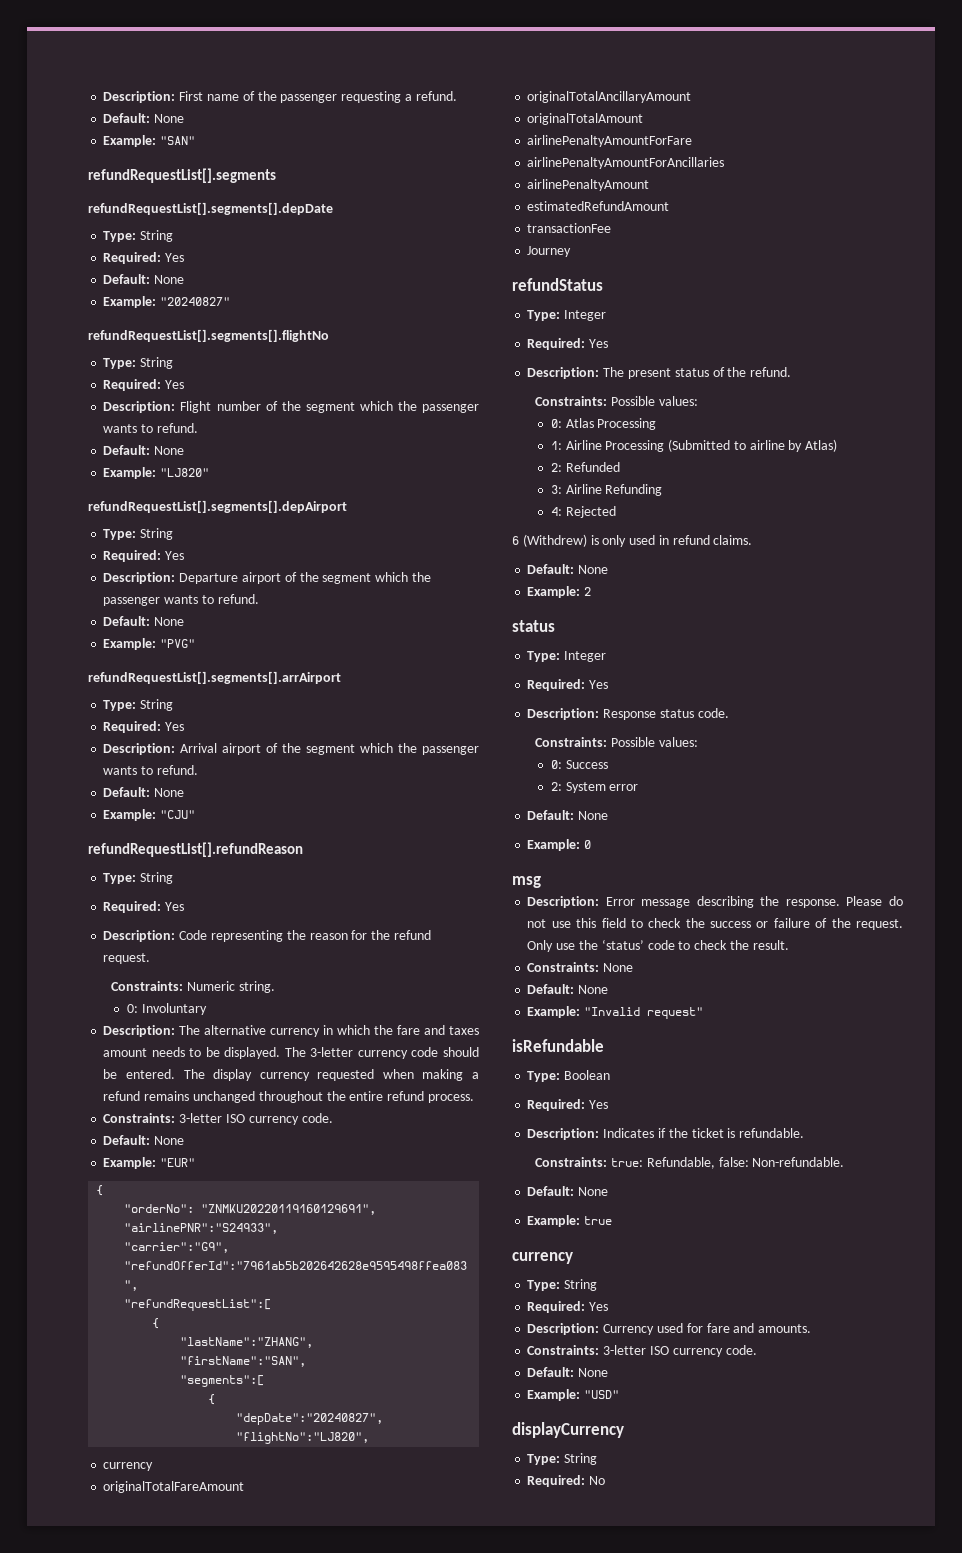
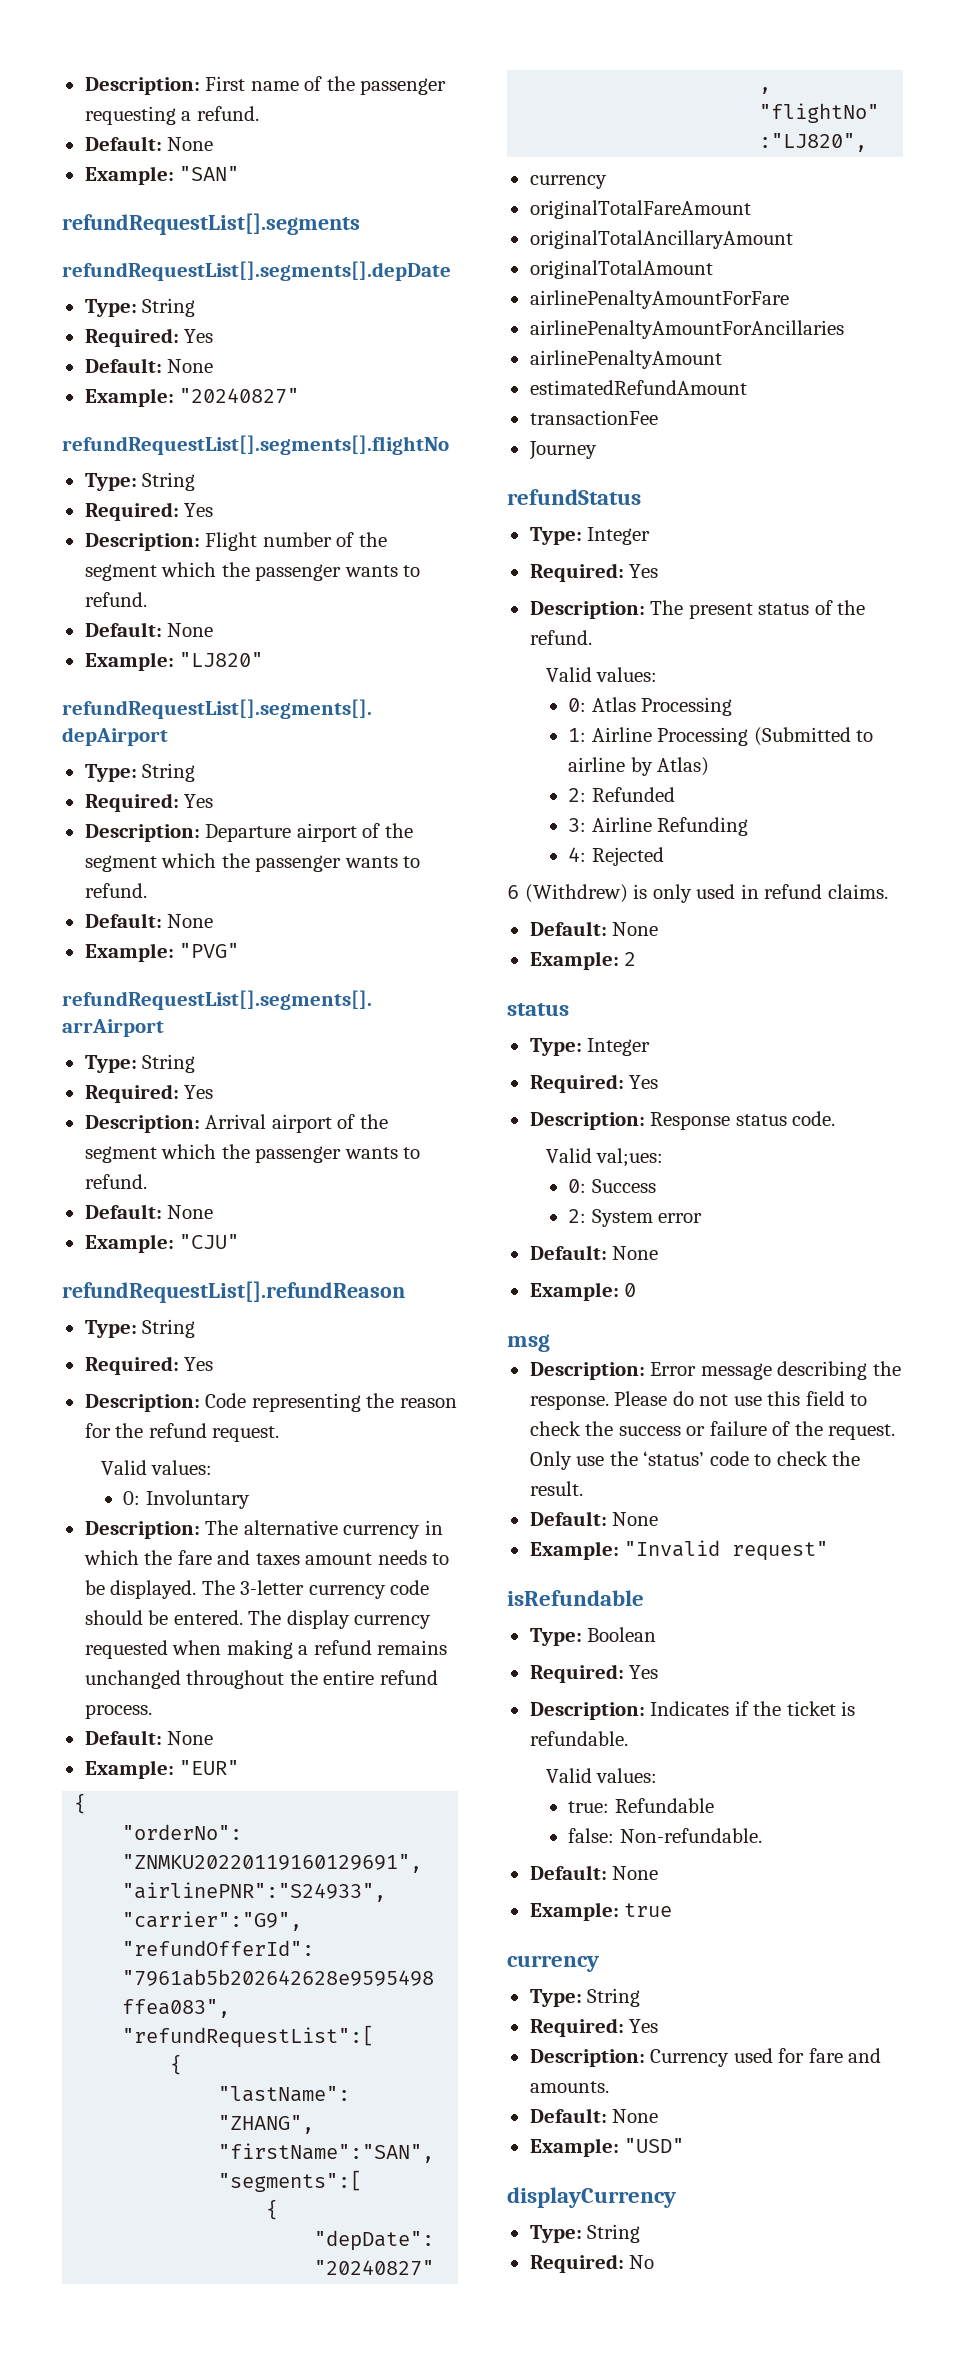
  Description: Code representing the reason for the refund request.
- Constraints: Numeric string.
+ Valid values:
  The display currency requested when making a refund remains unchanged throughout the entire refund process.
- Constraints: 3-letter ISO currency code.
  Description: The present status of the refund.
- Constraints: Possible values:
+ Valid values:
  Description: Response status code.
- Constraints: Possible values:
+ Valid val;ues:
- Constraints: None
  Description: Indicates if the ticket is refundable.
- Constraints: true: Refundable, false: Non-refundable.
+ Valid values:
+ true: Refundable
+ false: Non-refundable.
  Description: Currency used for fare and amounts.
- Constraints: 3-letter ISO currency code.

